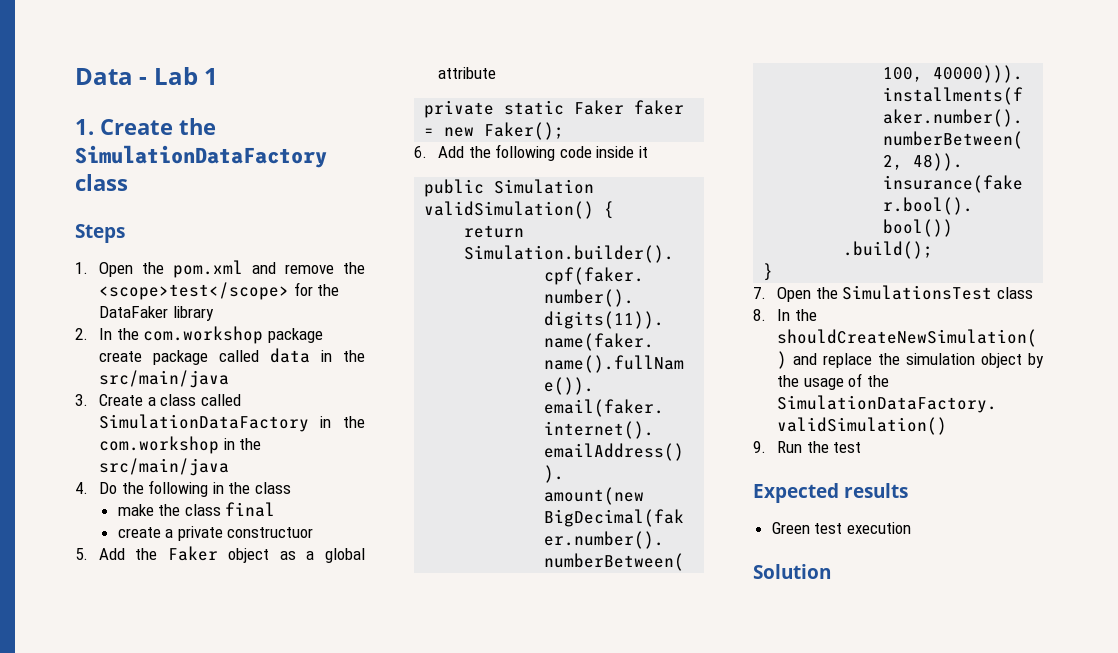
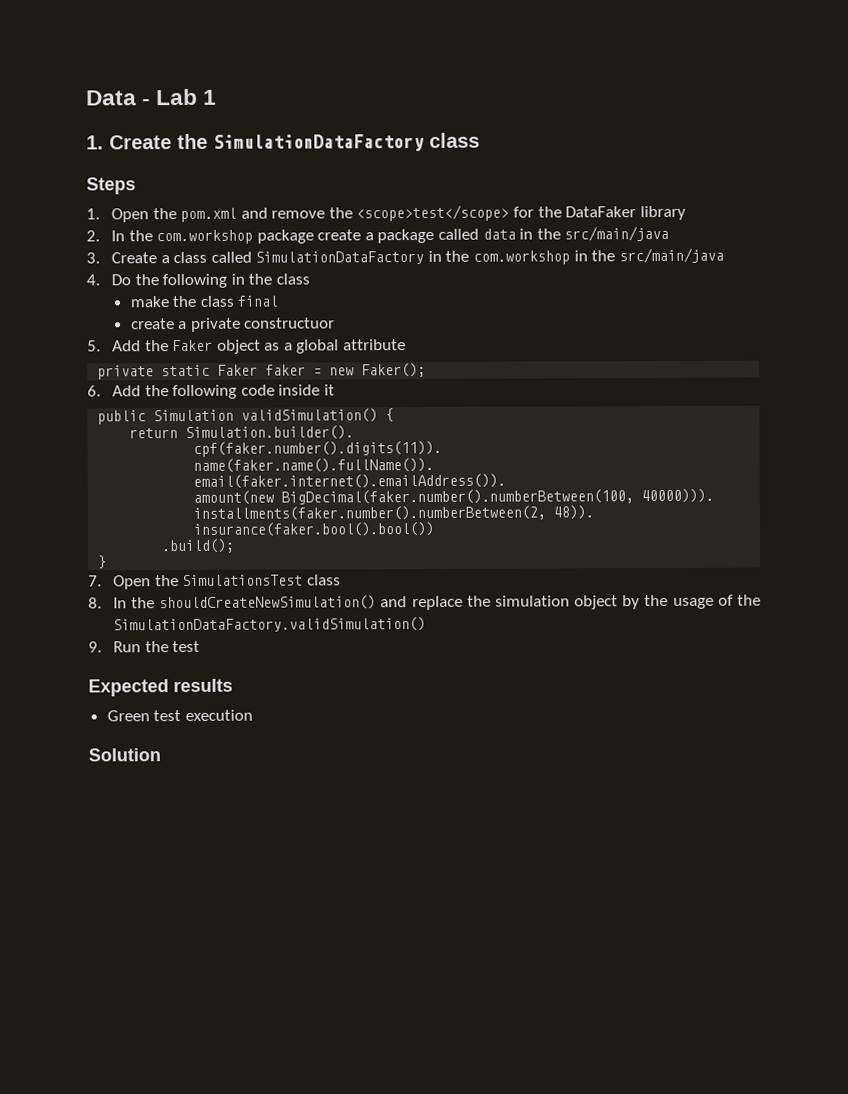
- 2. In the com.workshop package create package called data in the src/main/java
+ 2. In the com.workshop package create a package called data in the src/main/java

